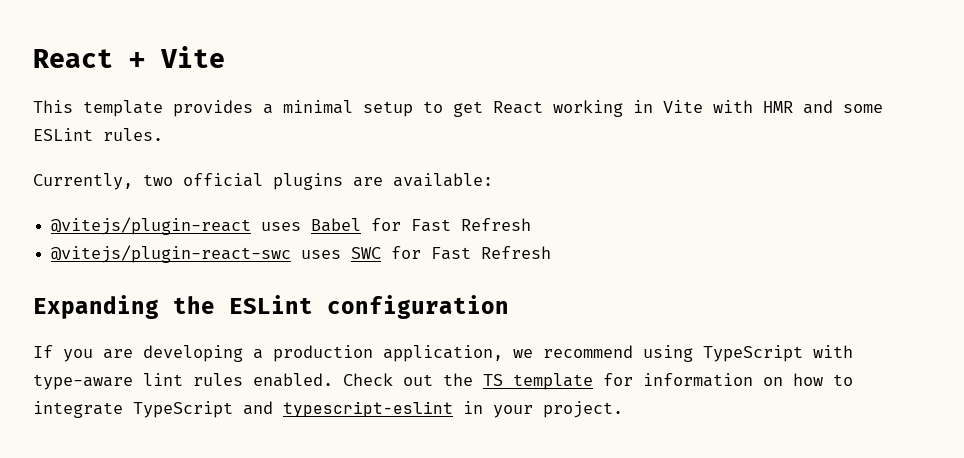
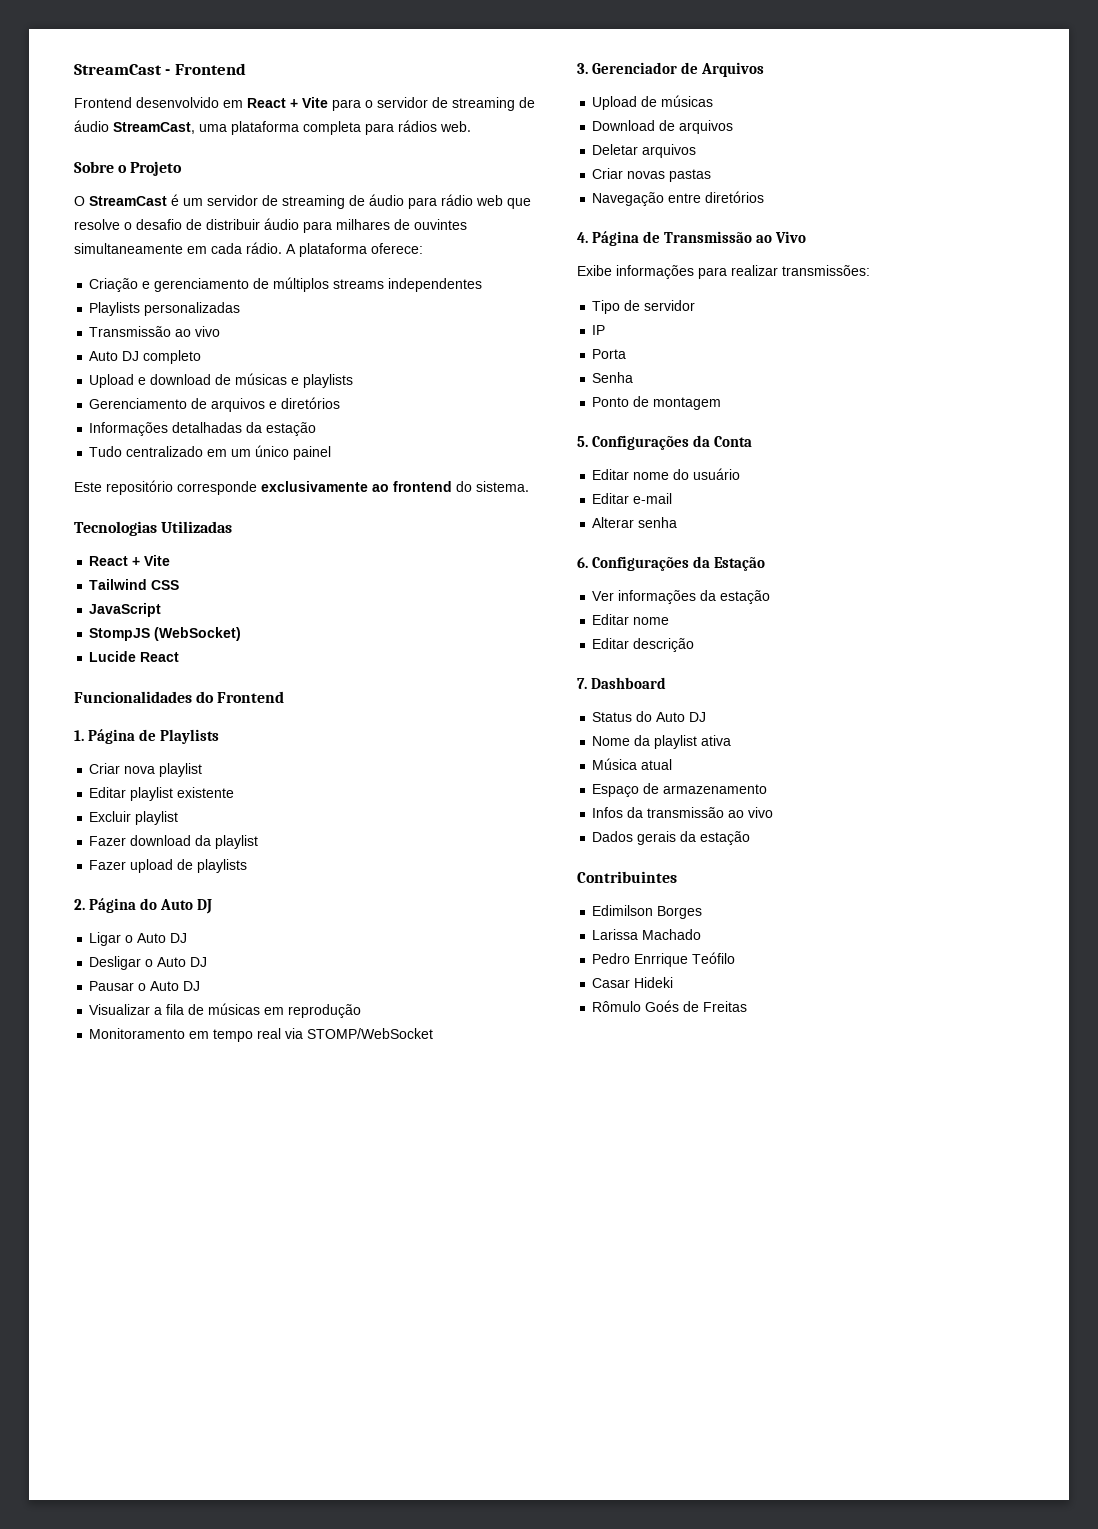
+ StreamCast - Frontend
+ Frontend desenvolvido em React + Vite para o servidor de streaming de áudio StreamCast, uma plataforma completa para rádios web.
+ Sobre o Projeto
+ O StreamCast é um servidor de streaming de áudio para rádio web que resolve o desafio de distribuir áudio para milhares de ouvintes simultaneamente em cada rádio. A plataforma oferece:
+ Criação e gerenciamento de múltiplos streams independentes
+ Playlists personalizadas
+ Transmissão ao vivo
+ Auto DJ completo
+ Upload e download de músicas e playlists
+ Gerenciamento de arquivos e diretórios
+ Informações detalhadas da estação
+ Tudo centralizado em um único painel
+ Este repositório corresponde exclusivamente ao frontend do sistema.
+ Tecnologias Utilizadas
  React + Vite
- This template provides a minimal setup to get React working in Vite with HMR and some ESLint rules.
- Currently, two official plugins are available:
- @vitejs/plugin-react uses Babel for Fast Refresh
- @vitejs/plugin-react-swc uses SWC for Fast Refresh
- Expanding the ESLint configuration
- If you are developing a production application, we recommend using TypeScript with type-aware lint rules enabled. Check out the TS template for information on how to integrate TypeScript and typescript-eslint in your project.
+ Tailwind CSS
+ JavaScript
+ StompJS (WebSocket)
+ Lucide React
+ Funcionalidades do Frontend
+ 1. Página de Playlists
+ Criar nova playlist
+ Editar playlist existente
+ Excluir playlist
+ Fazer download da playlist
+ Fazer upload de playlists
+ 2. Página do Auto DJ
+ Ligar o Auto DJ
+ Desligar o Auto DJ
+ Pausar o Auto DJ
+ Visualizar a fila de músicas em reprodução
+ Monitoramento em tempo real via STOMP/WebSocket
+ 3. Gerenciador de Arquivos
+ Upload de músicas
+ Download de arquivos
+ Deletar arquivos
+ Criar novas pastas
+ Navegação entre diretórios
+ 4. Página de Transmissão ao Vivo
+ Exibe informações para realizar transmissões:
+ Tipo de servidor
+ IP
+ Porta
+ Senha
+ Ponto de montagem
+ 5. Configurações da Conta
+ Editar nome do usuário
+ Editar e-mail
+ Alterar senha
+ 6. Configurações da Estação
+ Ver informações da estação
+ Editar nome
+ Editar descrição
+ 7. Dashboard
+ Status do Auto DJ
+ Nome da playlist ativa
+ Música atual
+ Espaço de armazenamento
+ Infos da transmissão ao vivo
+ Dados gerais da estação
+ Contribuintes
+ Edimilson Borges
+ Larissa Machado
+ Pedro Enrrique Teófilo
+ Casar Hideki
+ Rômulo Goés de Freitas

